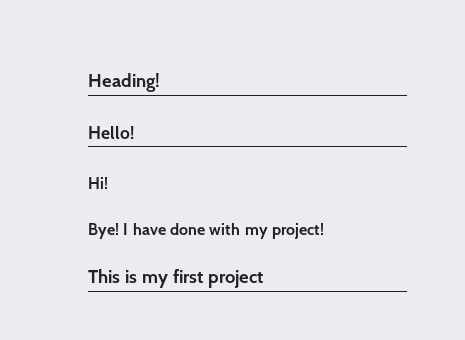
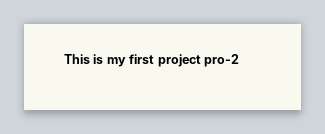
- Heading!
- Hello!
- Hi!
- Bye! I have done with my project!
- This is my first project
+ This is my first project pro-2

